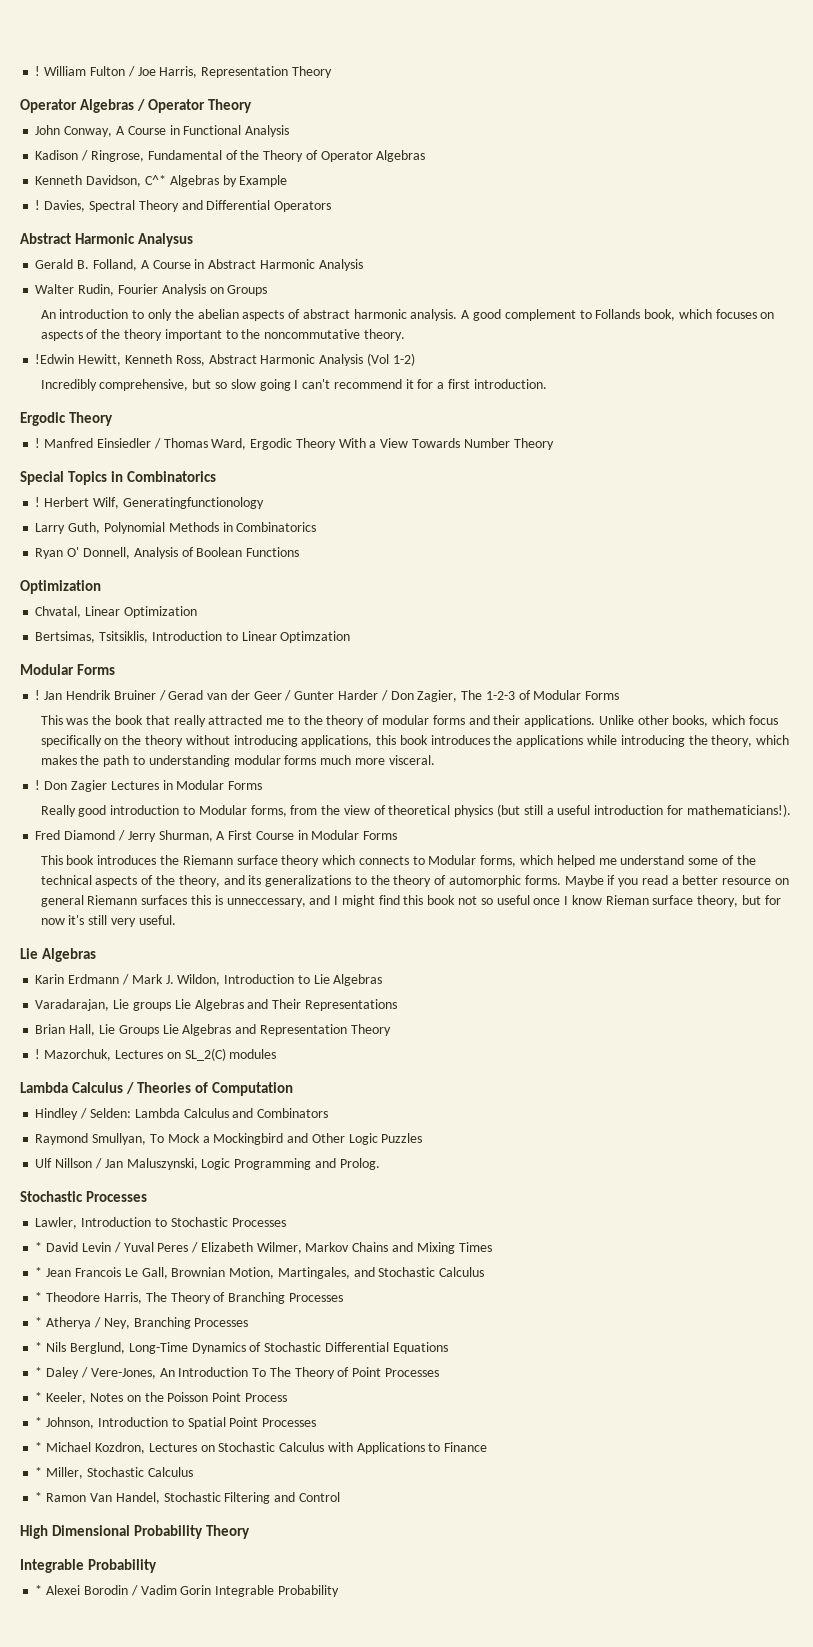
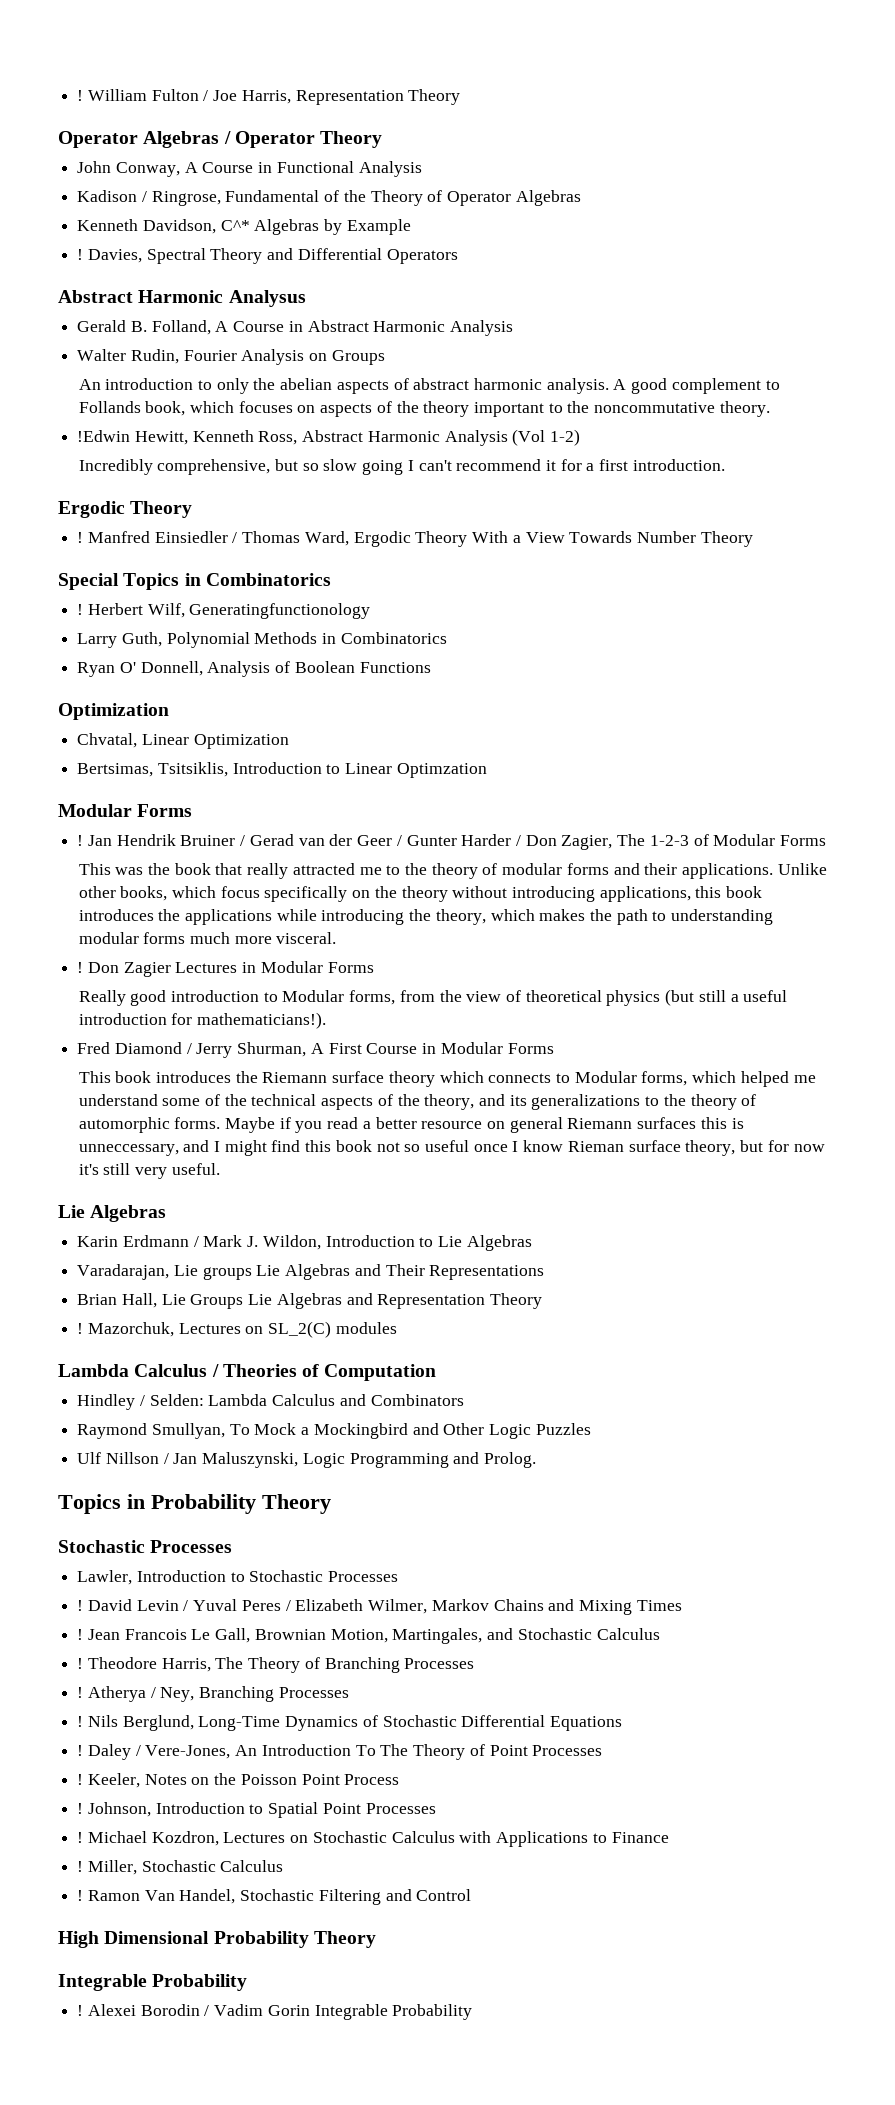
+ Topics in Probability Theory
- * David Levin / Yuval Peres / Elizabeth Wilmer, Markov Chains and Mixing Times
+ ! David Levin / Yuval Peres / Elizabeth Wilmer, Markov Chains and Mixing Times
- * Jean Francois Le Gall, Brownian Motion, Martingales, and Stochastic Calculus
+ ! Jean Francois Le Gall, Brownian Motion, Martingales, and Stochastic Calculus
- * Theodore Harris, The Theory of Branching Processes
+ ! Theodore Harris, The Theory of Branching Processes
- * Atherya / Ney, Branching Processes
+ ! Atherya / Ney, Branching Processes
- * Nils Berglund, Long-Time Dynamics of Stochastic Differential Equations
+ ! Nils Berglund, Long-Time Dynamics of Stochastic Differential Equations
- * Daley / Vere-Jones, An Introduction To The Theory of Point Processes
+ ! Daley / Vere-Jones, An Introduction To The Theory of Point Processes
- * Keeler, Notes on the Poisson Point Process
+ ! Keeler, Notes on the Poisson Point Process
- * Johnson, Introduction to Spatial Point Processes
+ ! Johnson, Introduction to Spatial Point Processes
- * Michael Kozdron, Lectures on Stochastic Calculus with Applications to Finance
+ ! Michael Kozdron, Lectures on Stochastic Calculus with Applications to Finance
- * Miller, Stochastic Calculus
+ ! Miller, Stochastic Calculus
- * Ramon Van Handel, Stochastic Filtering and Control
+ ! Ramon Van Handel, Stochastic Filtering and Control
- * Alexei Borodin / Vadim Gorin Integrable Probability
+ ! Alexei Borodin / Vadim Gorin Integrable Probability

